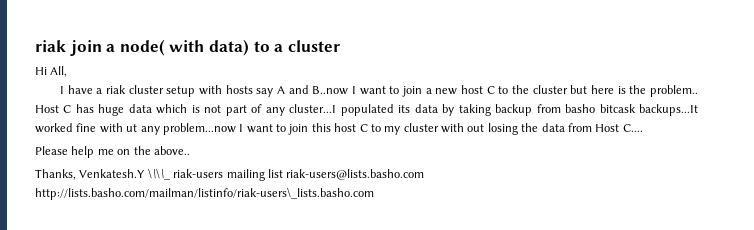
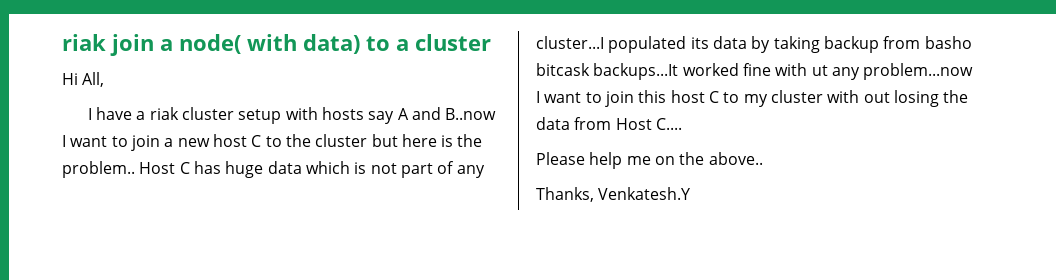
- Thanks, Venkatesh.Y \\\\_ riak-users mailing list riak-users@lists.basho.com http://lists.basho.com/mailman/listinfo/riak-users\_lists.basho.com
+ Thanks, Venkatesh.Y

